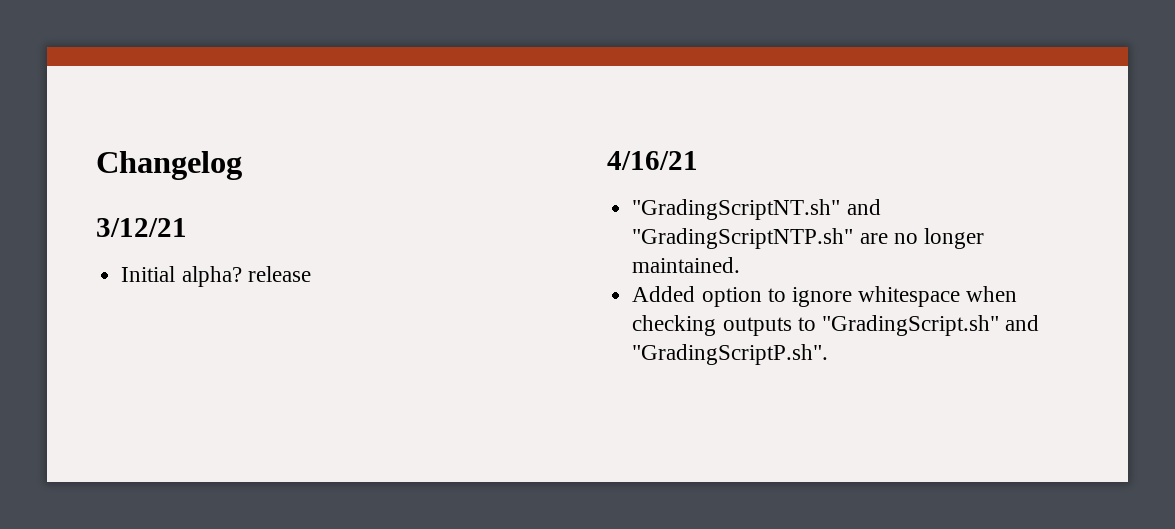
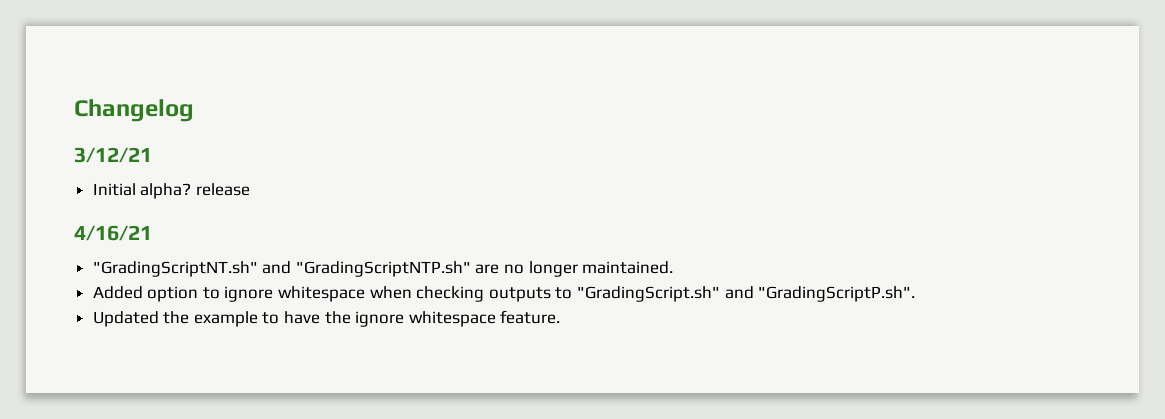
+ Updated the example to have the ignore whitespace feature.

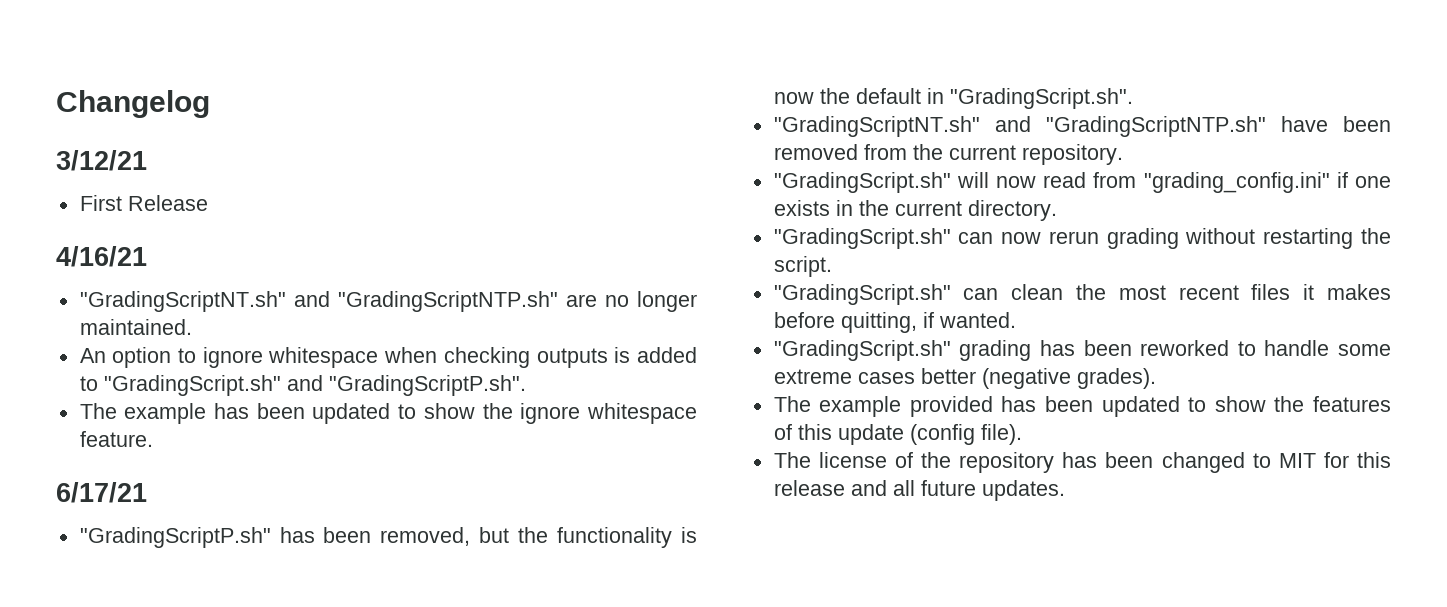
- Initial alpha? release
+ First Release
- Added option to ignore whitespace when checking outputs to "GradingScript.sh" and "GradingScriptP.sh".
+ An option to ignore whitespace when checking outputs is added to "GradingScript.sh" and "GradingScriptP.sh".
- Updated the example to have the ignore whitespace feature.
+ The example has been updated to show the ignore whitespace feature.
+ 6/17/21
+ "GradingScriptP.sh" has been removed, but the functionality is now the default in "GradingScript.sh".
+ "GradingScriptNT.sh" and "GradingScriptNTP.sh" have been removed from the current repository.
+ "GradingScript.sh" will now read from "grading_config.ini" if one exists in the current directory.
+ "GradingScript.sh" can now rerun grading without restarting the script.
+ "GradingScript.sh" can clean the most recent files it makes before quitting, if wanted.
+ "GradingScript.sh" grading has been reworked to handle some extreme cases better (negative grades).
+ The example provided has been updated to show the features of this update (config file).
+ The license of the repository has been changed to MIT for this release and all future updates.

